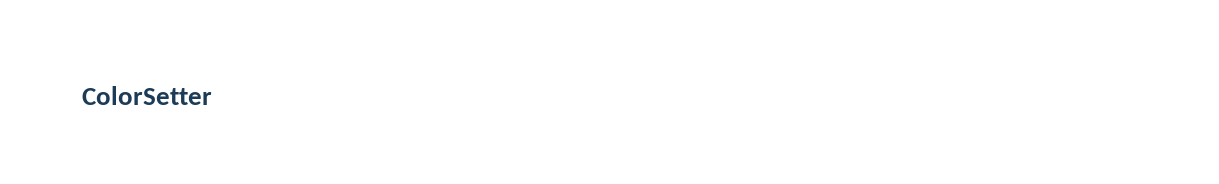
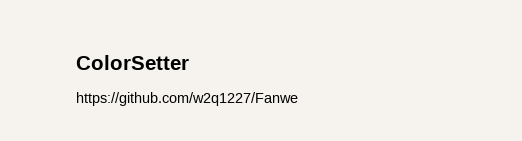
+ https://github.com/w2q1227/Fanwe

